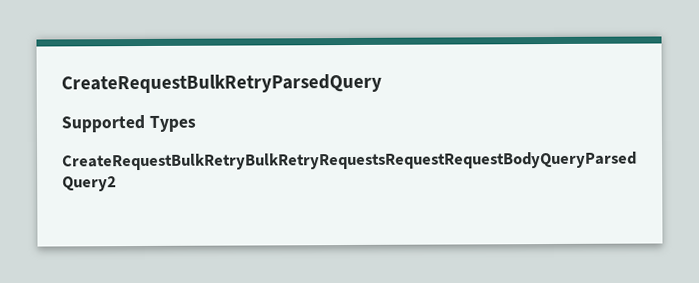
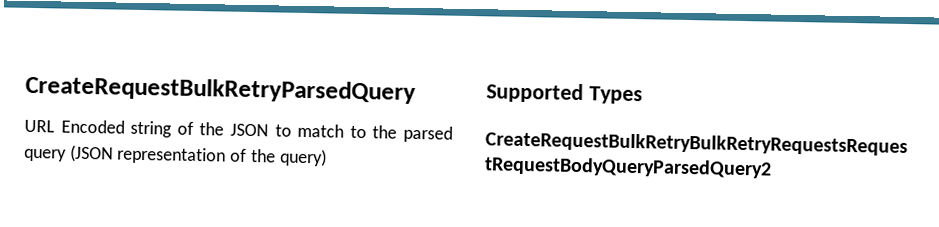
+ URL Encoded string of the JSON to match to the parsed query (JSON representation of the query)

